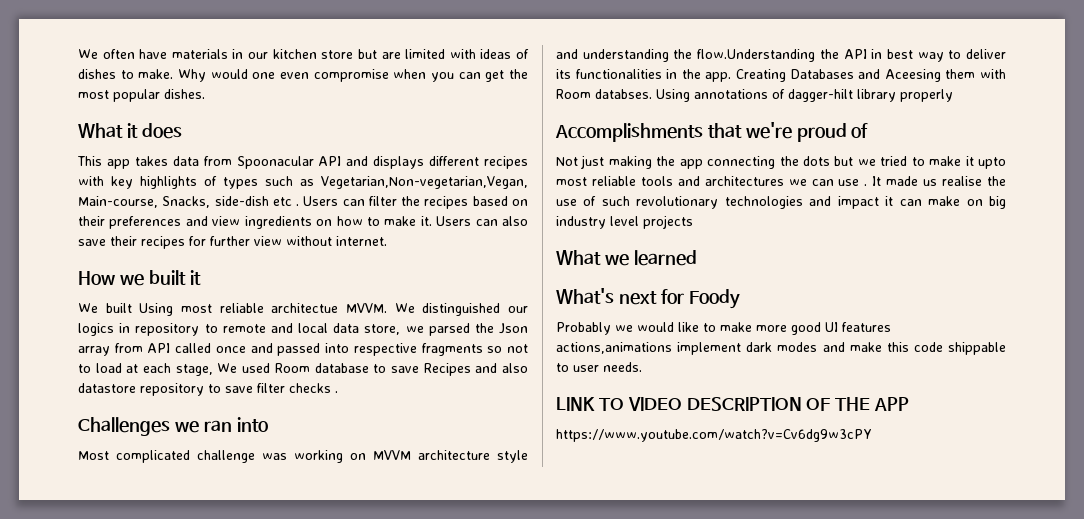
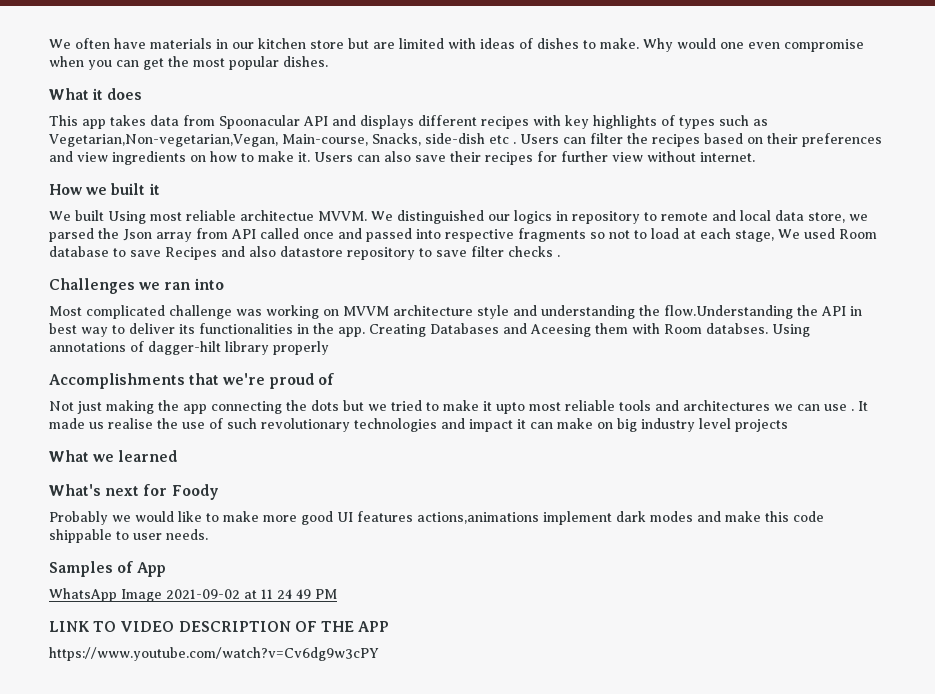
+ Samples of App
+ WhatsApp Image 2021-09-02 at 11 24 49 PM

